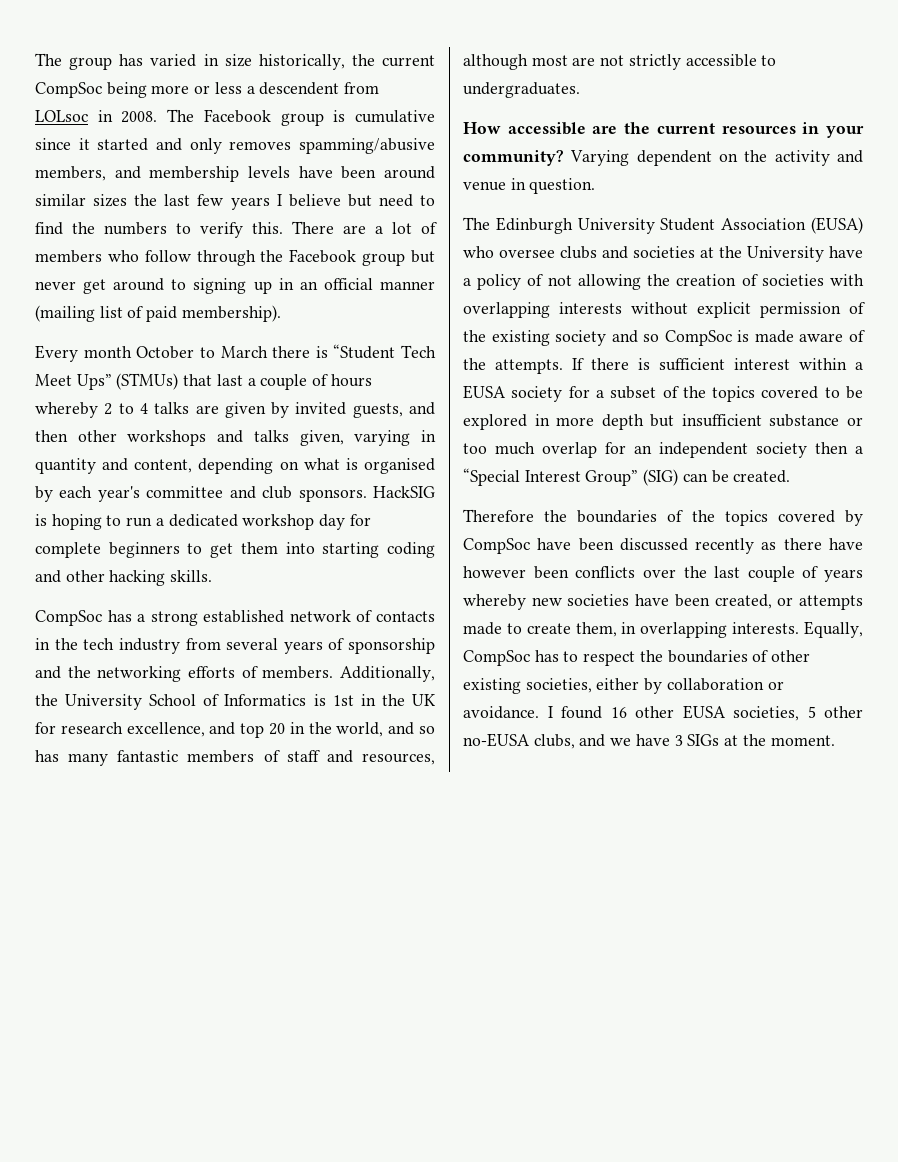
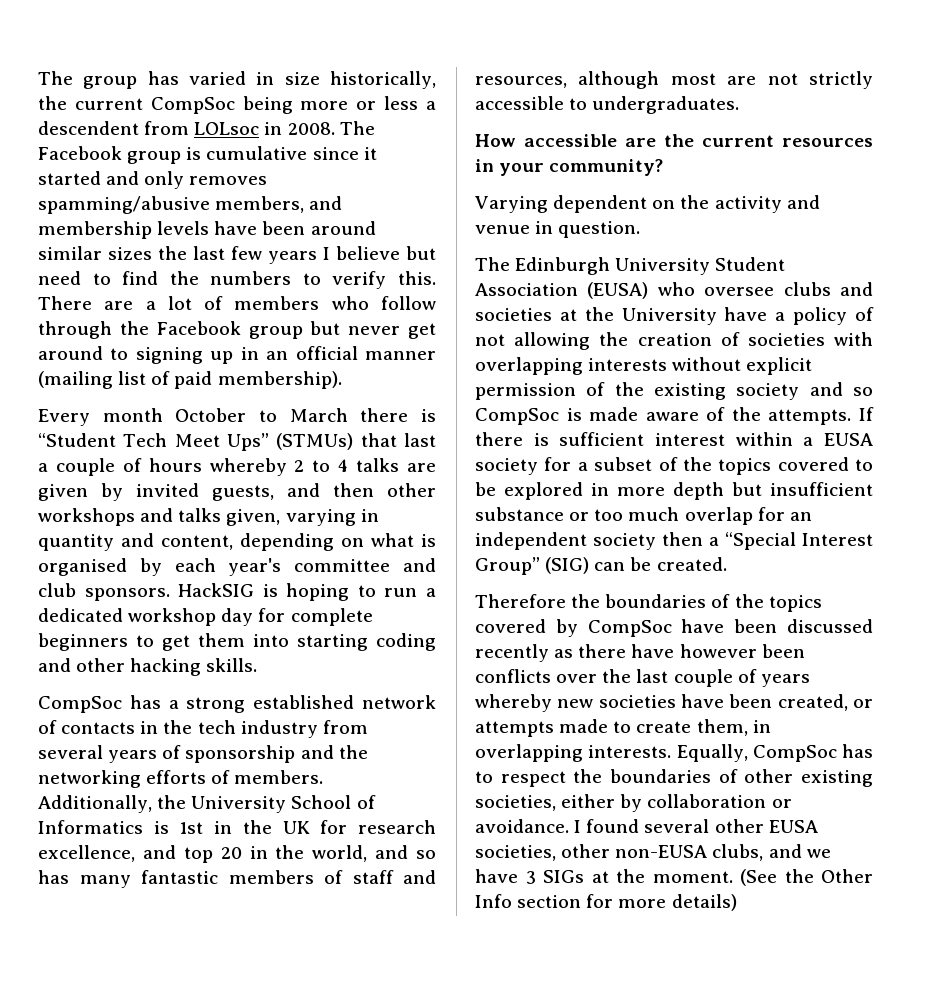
- How accessible are the current resources in your community? Varying dependent on the activity and venue in question.
+ How accessible are the current resources in your community?
+ Varying dependent on the activity and venue in question.
- I found 16 other EUSA societies, 5 other no-EUSA clubs, and we have 3 SIGs at the moment.
+ I found several other EUSA societies, other non-EUSA clubs, and we have 3 SIGs at the moment.
+ (See the Other Info section for more details)

